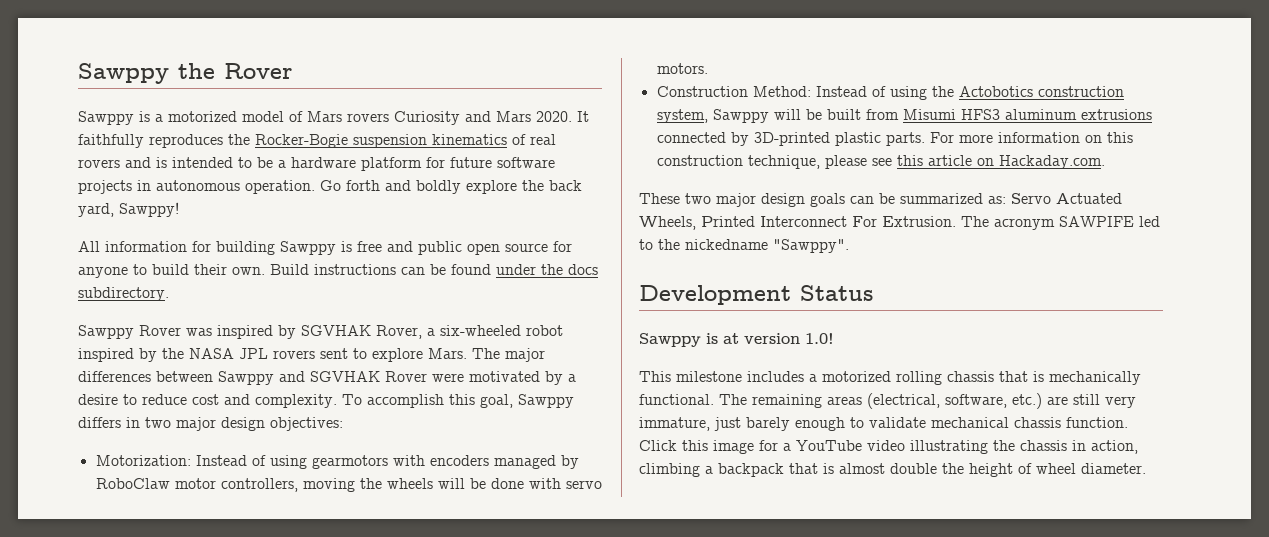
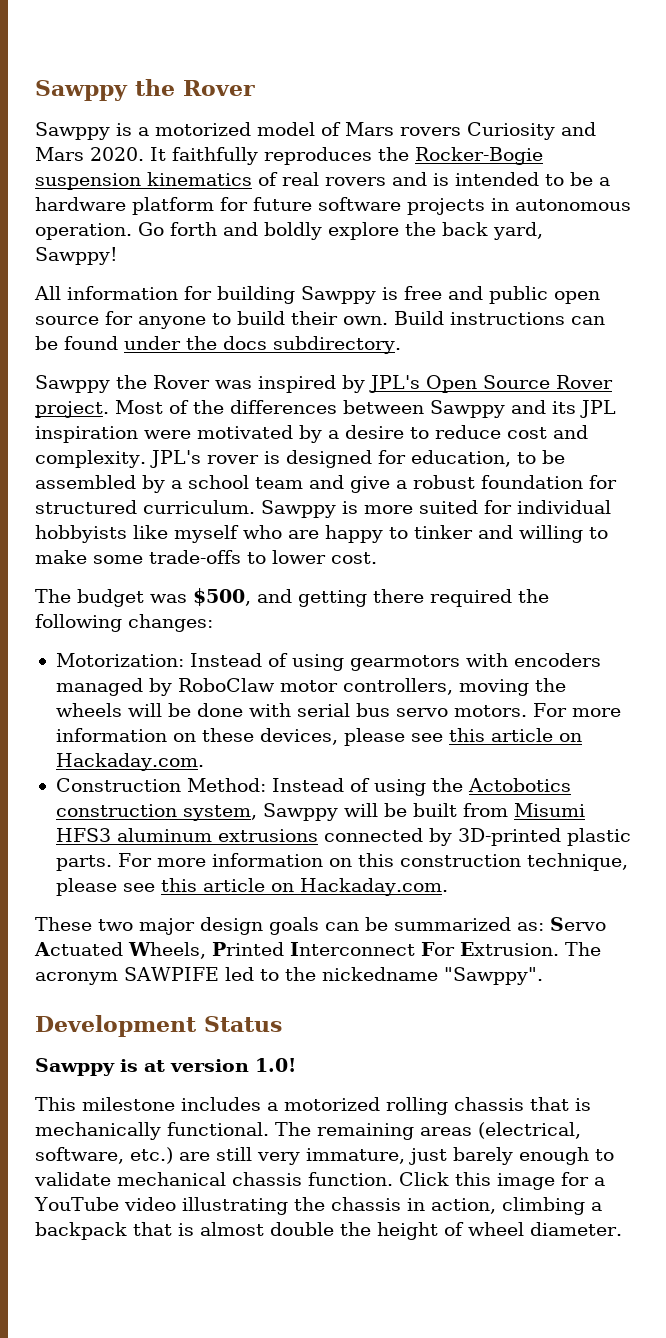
- Sawppy Rover was inspired by SGVHAK Rover, a six-wheeled robot inspired by the NASA JPL rovers sent to explore Mars. The major differences between Sawppy and SGVHAK Rover were motivated by a desire to reduce cost and complexity.
+ Sawppy the Rover was inspired by JPL's Open Source Rover project. Most of the differences between Sawppy and its JPL inspiration were motivated by a desire to reduce cost and complexity.
- To accomplish this goal, Sawppy differs in two major design objectives:
+ JPL's rover is designed for education, to be assembled by a school team and give a robust foundation for structured curriculum. Sawppy is more suited for individual hobbyists like myself who are happy to tinker and willing to make some trade-offs to lower cost.
+ The budget was $500, and getting there required the following changes:
- Motorization: Instead of using gearmotors with encoders managed by RoboClaw motor controllers, moving the wheels will be done with servo motors.
+ Motorization: Instead of using gearmotors with encoders managed by RoboClaw motor controllers, moving the wheels will be done with serial bus servo motors. For more information on these devices, please see this article on Hackaday.com.

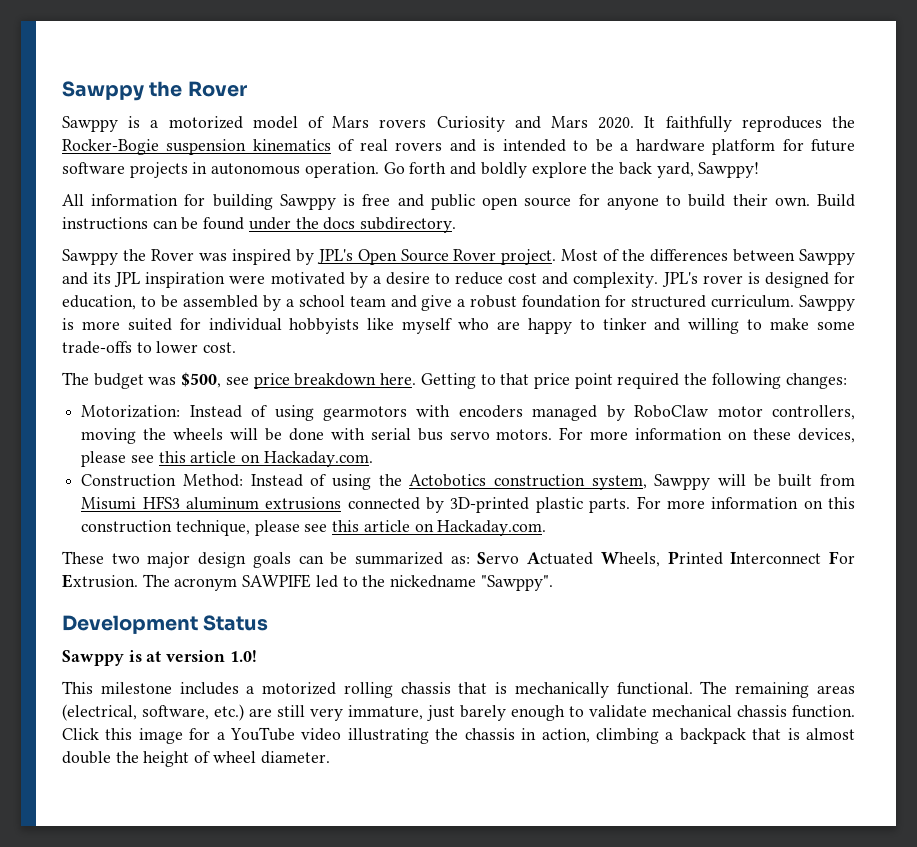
- The budget was $500, and getting there required the following changes:
+ The budget was $500, see price breakdown here. Getting to that price point required the following changes:

